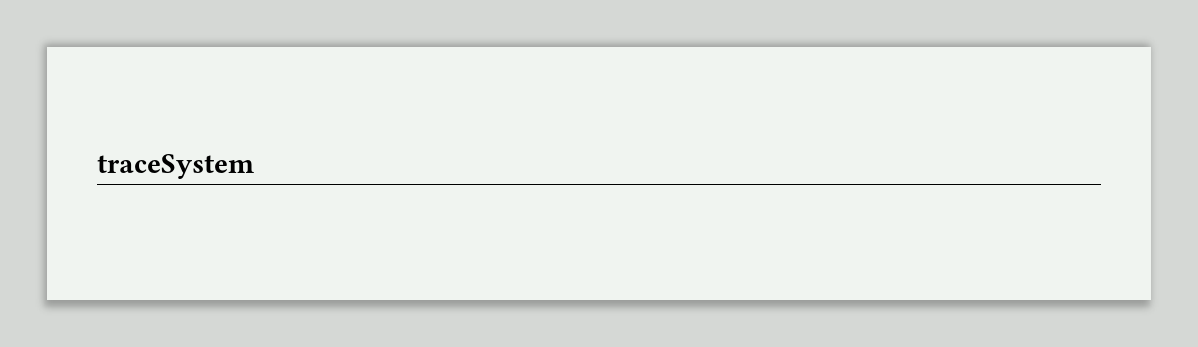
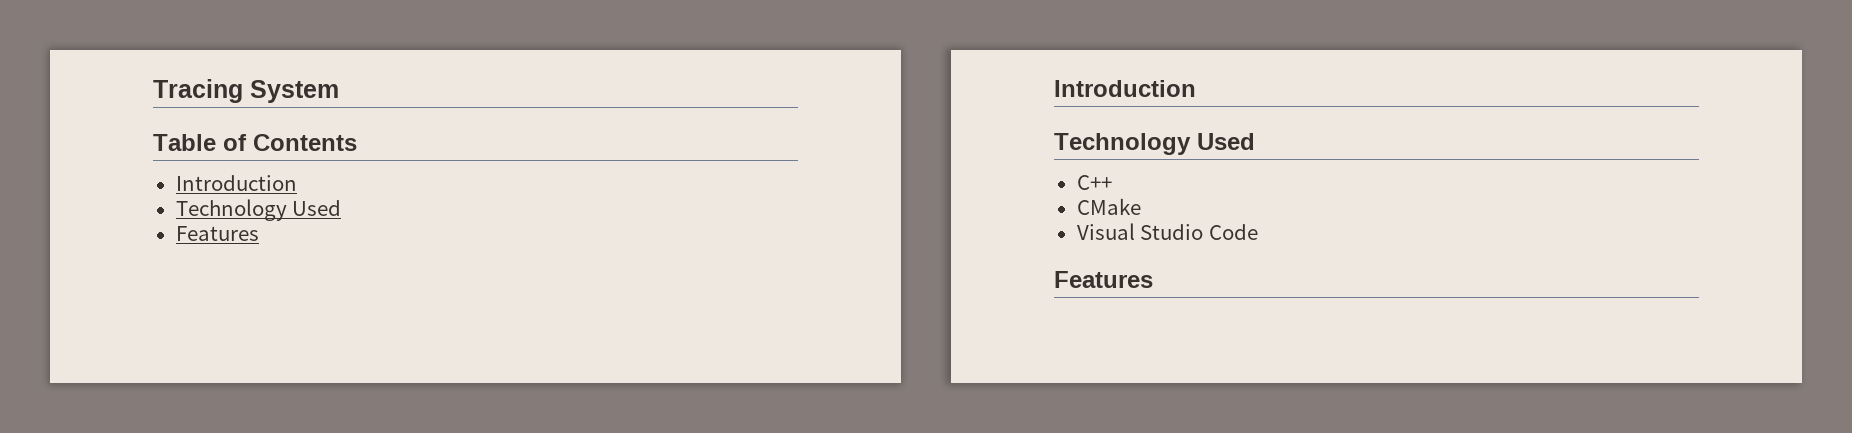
- traceSystem
+ Tracing System
+ Table of Contents
+ Introduction
+ Technology Used
+ Features
+ Introduction
+ Technology Used
+ C++
+ CMake
+ Visual Studio Code
+ Features

